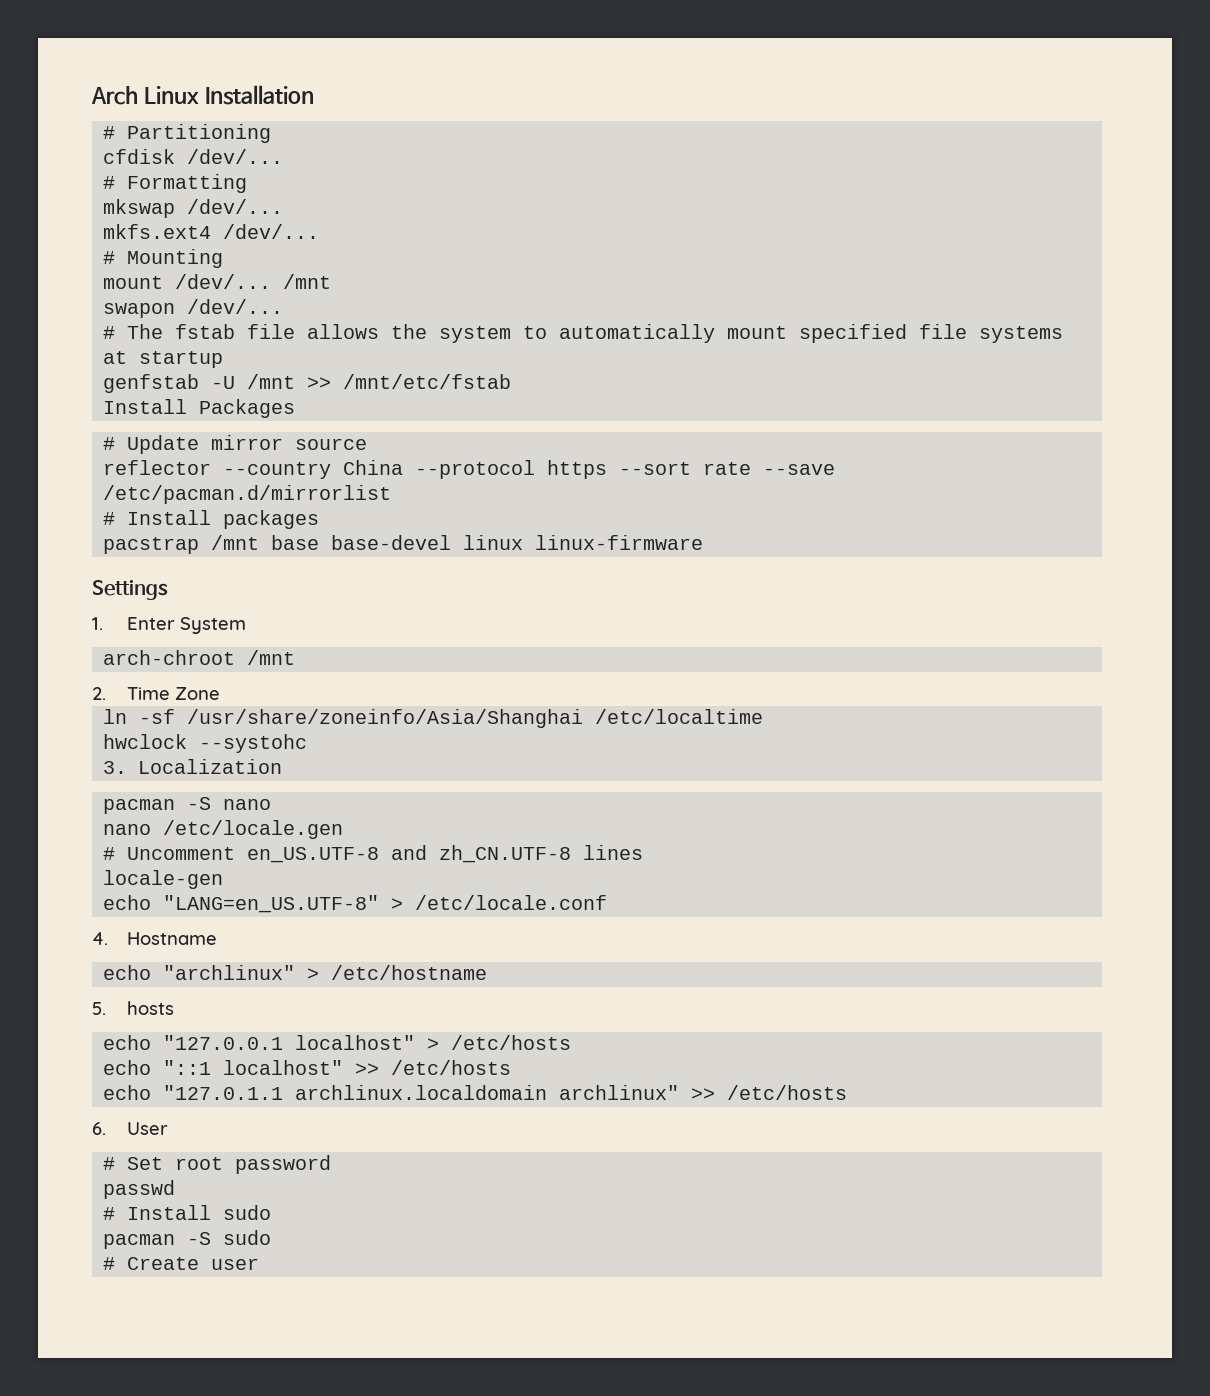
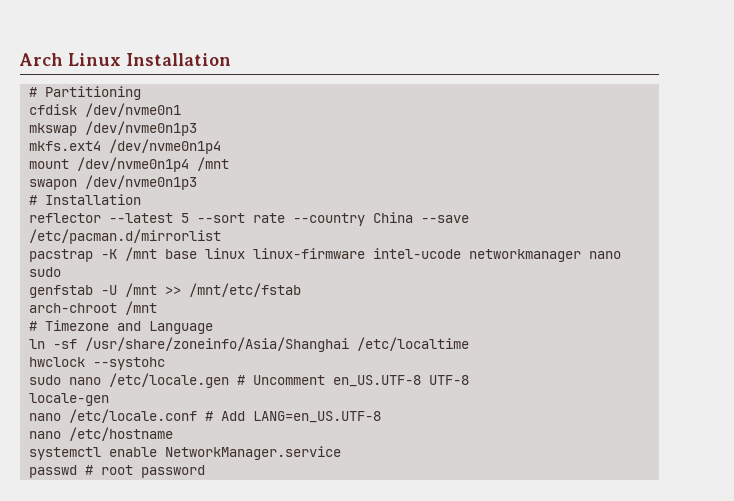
- cfdisk /dev/...
- # Formatting
+ cfdisk /dev/nvme0n1
- mkswap /dev/...
+ mkswap /dev/nvme0n1p3
- mkfs.ext4 /dev/...
- # Mounting
- mount /dev/... /mnt
+ mkfs.ext4 /dev/nvme0n1p4
+ mount /dev/nvme0n1p4 /mnt
- swapon /dev/...
- # The fstab file allows the system to automatically mount specified file systems at startup
+ swapon /dev/nvme0n1p3
+ # Installation
+ reflector --latest 5 --sort rate --country China --save /etc/pacman.d/mirrorlist
+ pacstrap -K /mnt base linux linux-firmware intel-ucode networkmanager nano sudo
- Install Packages
- # Update mirror source
- reflector --country China --protocol https --sort rate --save /etc/pacman.d/mirrorlist
- # Install packages
- pacstrap /mnt base base-devel linux linux-firmware
- Settings
- 1. Enter System
  arch-chroot /mnt
- 2. Time Zone
+ # Timezone and Language
- 3. Localization
- pacman -S nano
- nano /etc/locale.gen
- # Uncomment en_US.UTF-8 and zh_CN.UTF-8 lines
+ sudo nano /etc/locale.gen # Uncomment en_US.UTF-8 UTF-8
  locale-gen
- echo "LANG=en_US.UTF-8" > /etc/locale.conf
- 4. Hostname
- echo "archlinux" > /etc/hostname
- 5. hosts
- echo "127.0.0.1 localhost" > /etc/hosts
- echo "::1 localhost" >> /etc/hosts
- echo "127.0.1.1 archlinux.localdomain archlinux" >> /etc/hosts
- 6. User
- # Set root password
- passwd
- # Install sudo
- pacman -S sudo
- # Create user
+ nano /etc/locale.conf # Add LANG=en_US.UTF-8
+ nano /etc/hostname
+ systemctl enable NetworkManager.service
+ passwd # root password

